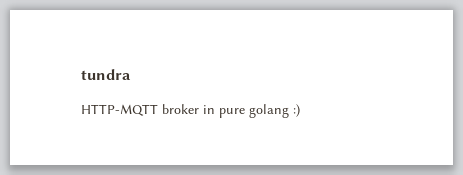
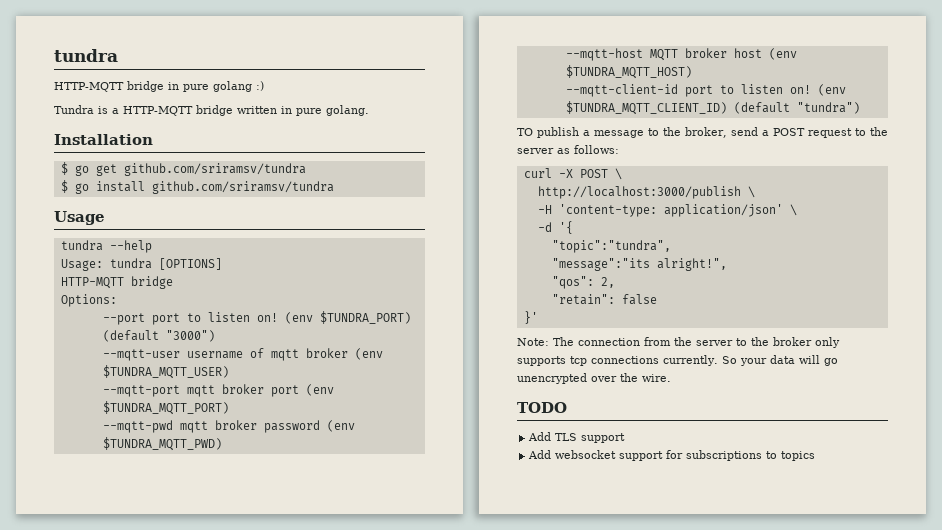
- HTTP-MQTT broker in pure golang :)
+ HTTP-MQTT bridge in pure golang :)
+ Tundra is a HTTP-MQTT bridge written in pure golang.
+ Installation
+ $ go get github.com/sriramsv/tundra
+ $ go install github.com/sriramsv/tundra
+ Usage
+ tundra --help
+ Usage: tundra [OPTIONS]
+ HTTP-MQTT bridge
+ Options:
+ --port port to listen on! (env $TUNDRA_PORT) (default "3000")
+ --mqtt-user username of mqtt broker (env $TUNDRA_MQTT_USER)
+ --mqtt-port mqtt broker port (env $TUNDRA_MQTT_PORT)
+ --mqtt-pwd mqtt broker password (env $TUNDRA_MQTT_PWD)
+ --mqtt-host MQTT broker host (env $TUNDRA_MQTT_HOST)
+ --mqtt-client-id port to listen on! (env $TUNDRA_MQTT_CLIENT_ID) (default "tundra")
+ TO publish a message to the broker, send a POST request to the server as follows:
+ curl -X POST \
+ http://localhost:3000/publish \
+ -H 'content-type: application/json' \
+ -d '{
+ "topic":"tundra",
+ "message":"its alright!",
+ "qos": 2,
+ "retain": false
+ }'
+ Note: The connection from the server to the broker only supports tcp connections currently. So your data will go unencrypted over the wire.
+ TODO
+ Add TLS support
+ Add websocket support for subscriptions to topics

